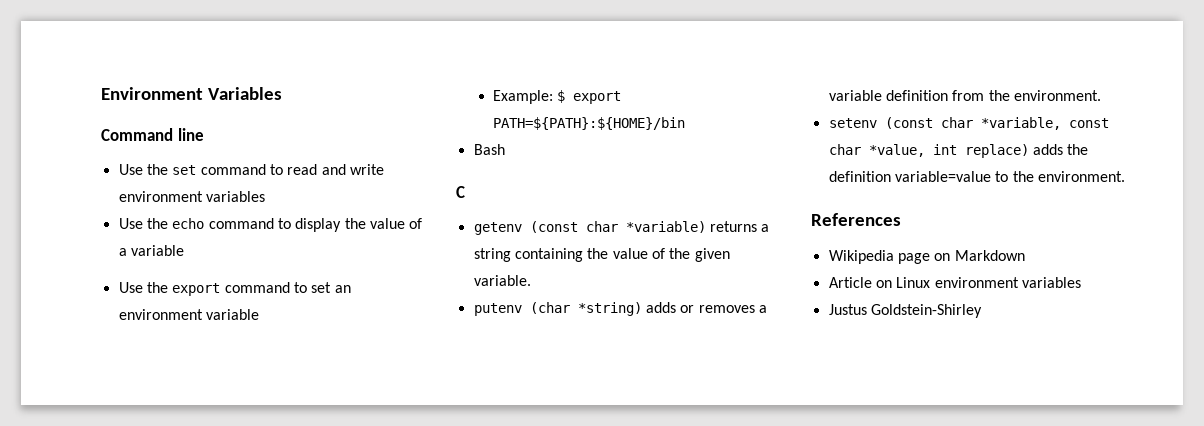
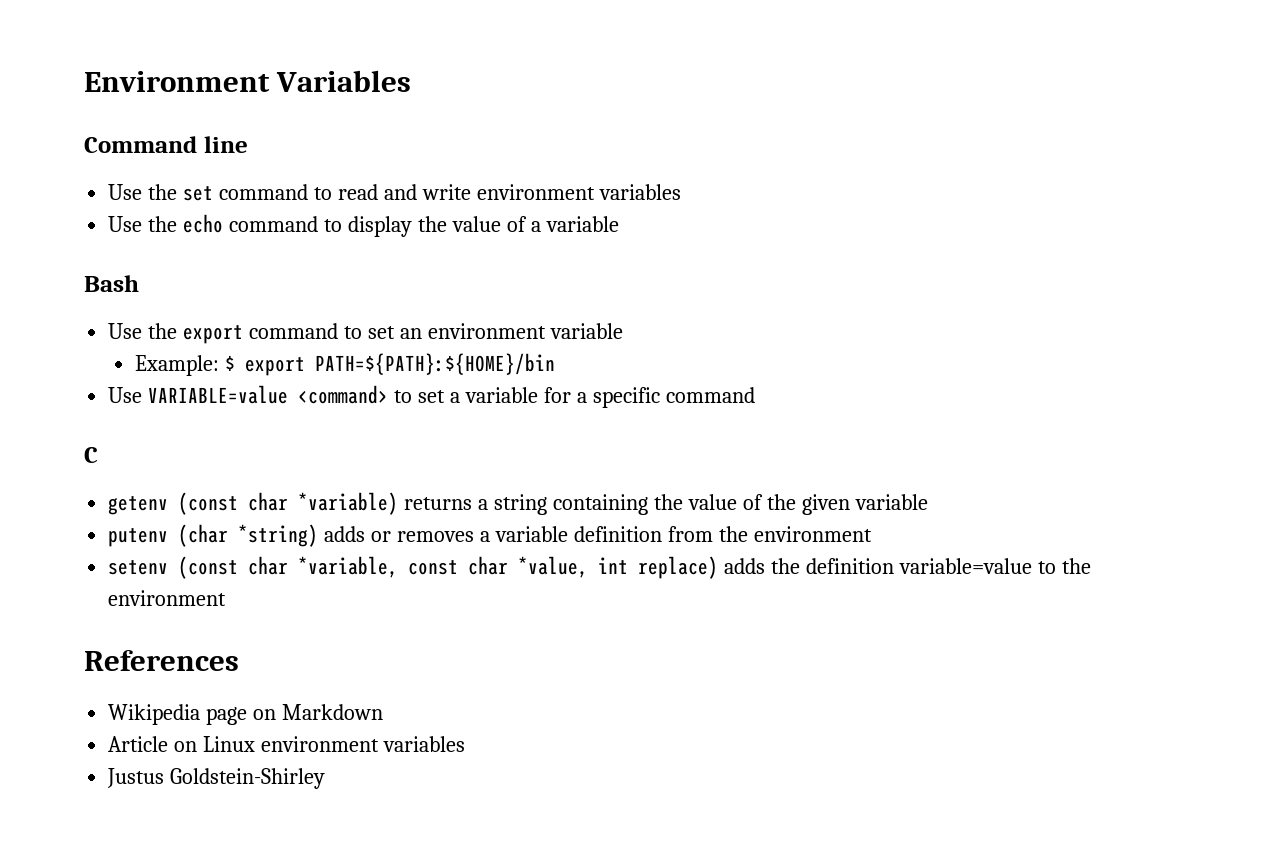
+ Bash
- Bash
+ Use VARIABLE=value <command> to set a variable for a specific command
- getenv (const char *variable) returns a string containing the value of the given variable.
+ getenv (const char *variable) returns a string containing the value of the given variable
- putenv (char *string) adds or removes a variable definition from the environment.
+ putenv (char *string) adds or removes a variable definition from the environment
- setenv (const char *variable, const char *value, int replace) adds the definition variable=value to the environment.
+ setenv (const char *variable, const char *value, int replace) adds the definition variable=value to the environment

